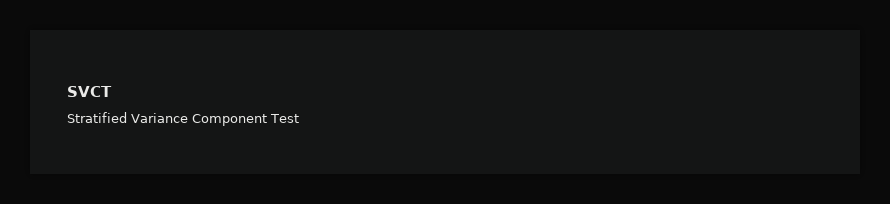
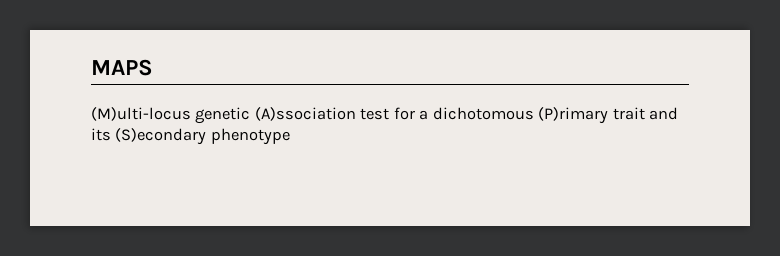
- SVCT
- Stratified Variance Component Test
+ MAPS
+ (M)ulti-locus genetic (A)ssociation test for a dichotomous (P)rimary trait and its (S)econdary phenotype

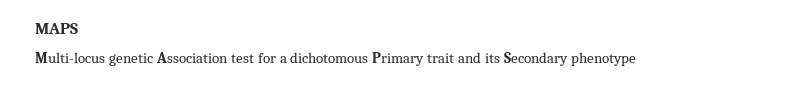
- (M)ulti-locus genetic (A)ssociation test for a dichotomous (P)rimary trait and its (S)econdary phenotype
+ Multi-locus genetic Association test for a dichotomous Primary trait and its Secondary phenotype

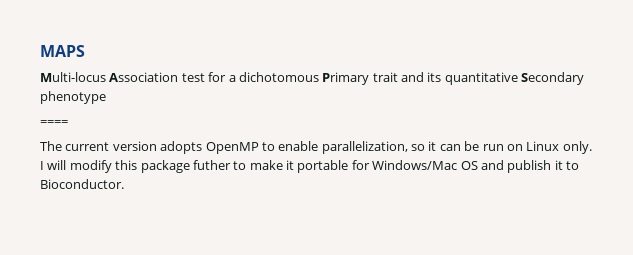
- Multi-locus genetic Association test for a dichotomous Primary trait and its Secondary phenotype
+ Multi-locus Association test for a dichotomous Primary trait and its quantitative Secondary phenotype
+ ====
+ The current version adopts OpenMP to enable parallelization, so it can be run on Linux only. I will modify this package futher to make it portable for Windows/Mac OS and publish it to Bioconductor.

